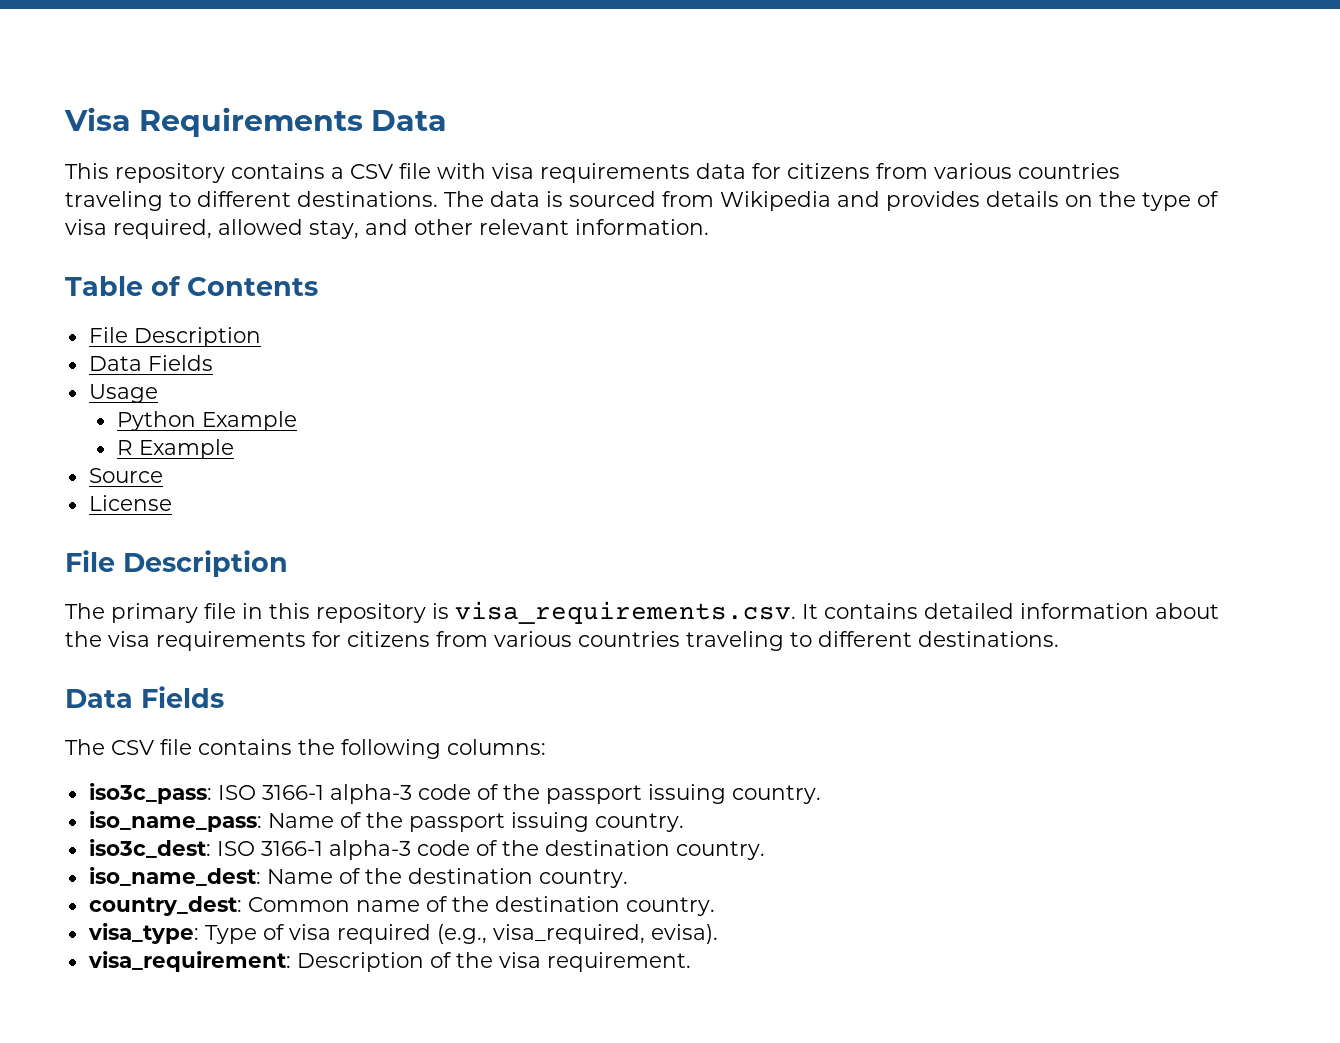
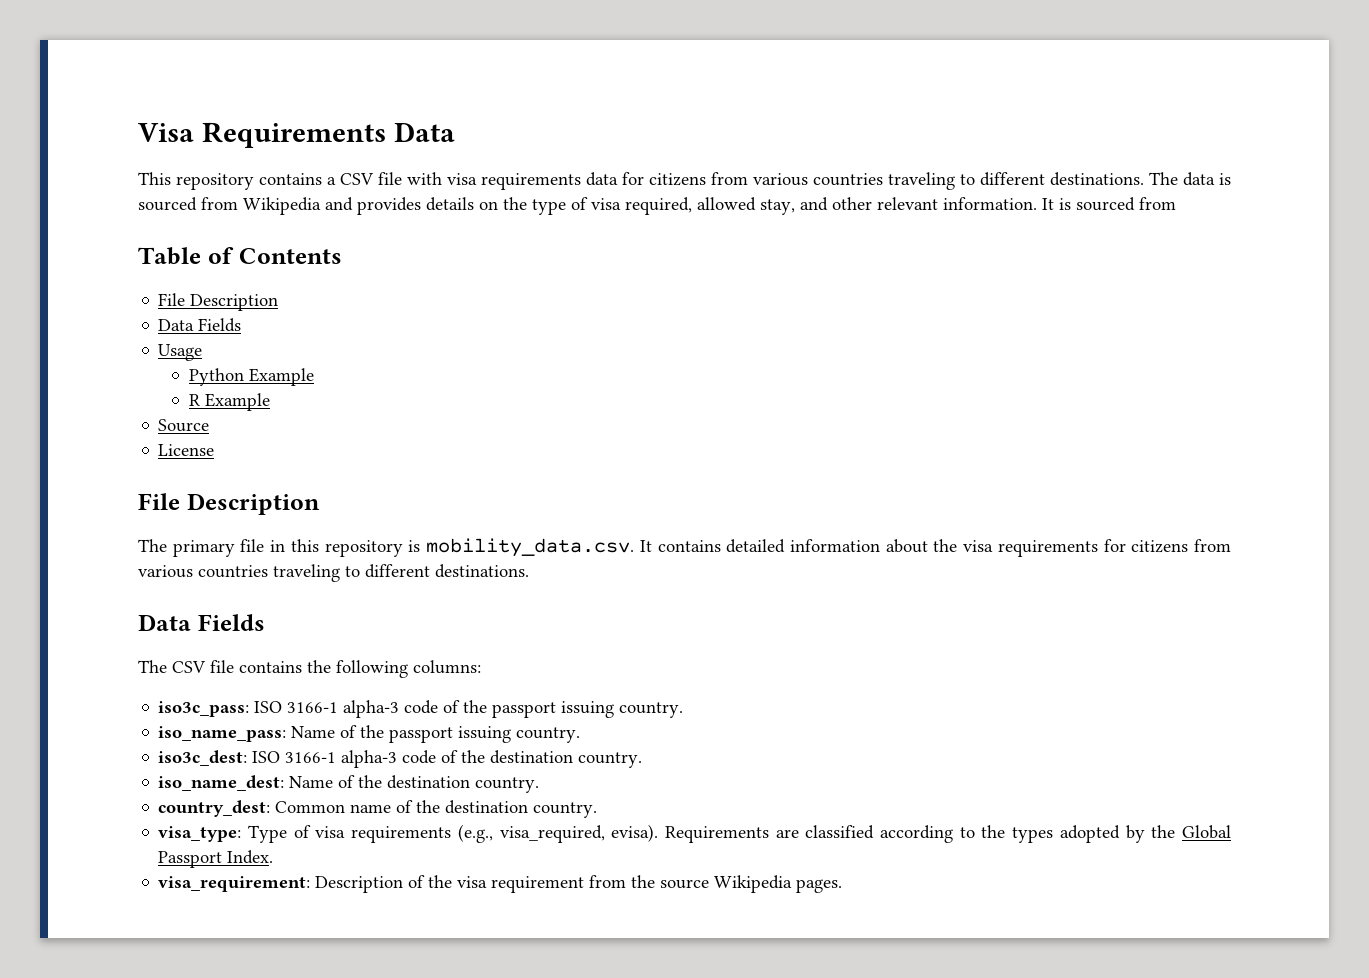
+ It is sourced from
- The primary file in this repository is visa_requirements.csv. It contains detailed information about the visa requirements for citizens from various countries traveling to different destinations.
+ The primary file in this repository is mobility_data.csv. It contains detailed information about the visa requirements for citizens from various countries traveling to different destinations.
- visa_type: Type of visa required (e.g., visa_required, evisa).
+ visa_type: Type of visa requirements (e.g., visa_required, evisa). Requirements are classified according to the types adopted by the Global Passport Index.
- visa_requirement: Description of the visa requirement.
+ visa_requirement: Description of the visa requirement from the source Wikipedia pages.

